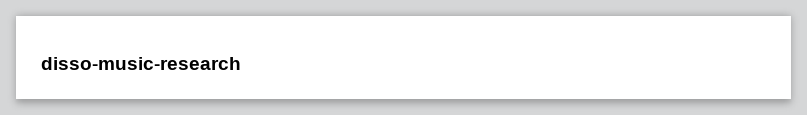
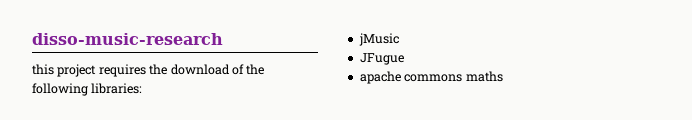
+ this project requires the download of the following libraries:
+ jMusic
+ JFugue
+ apache commons maths

